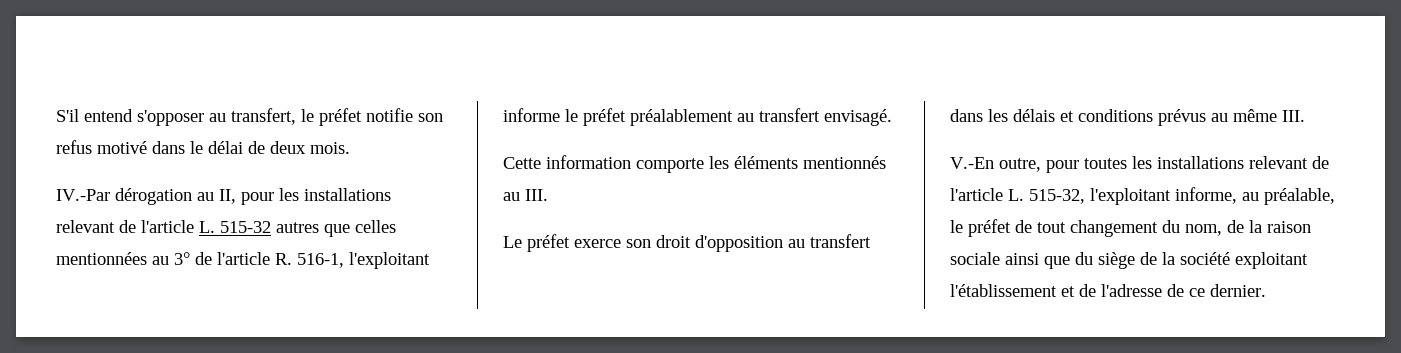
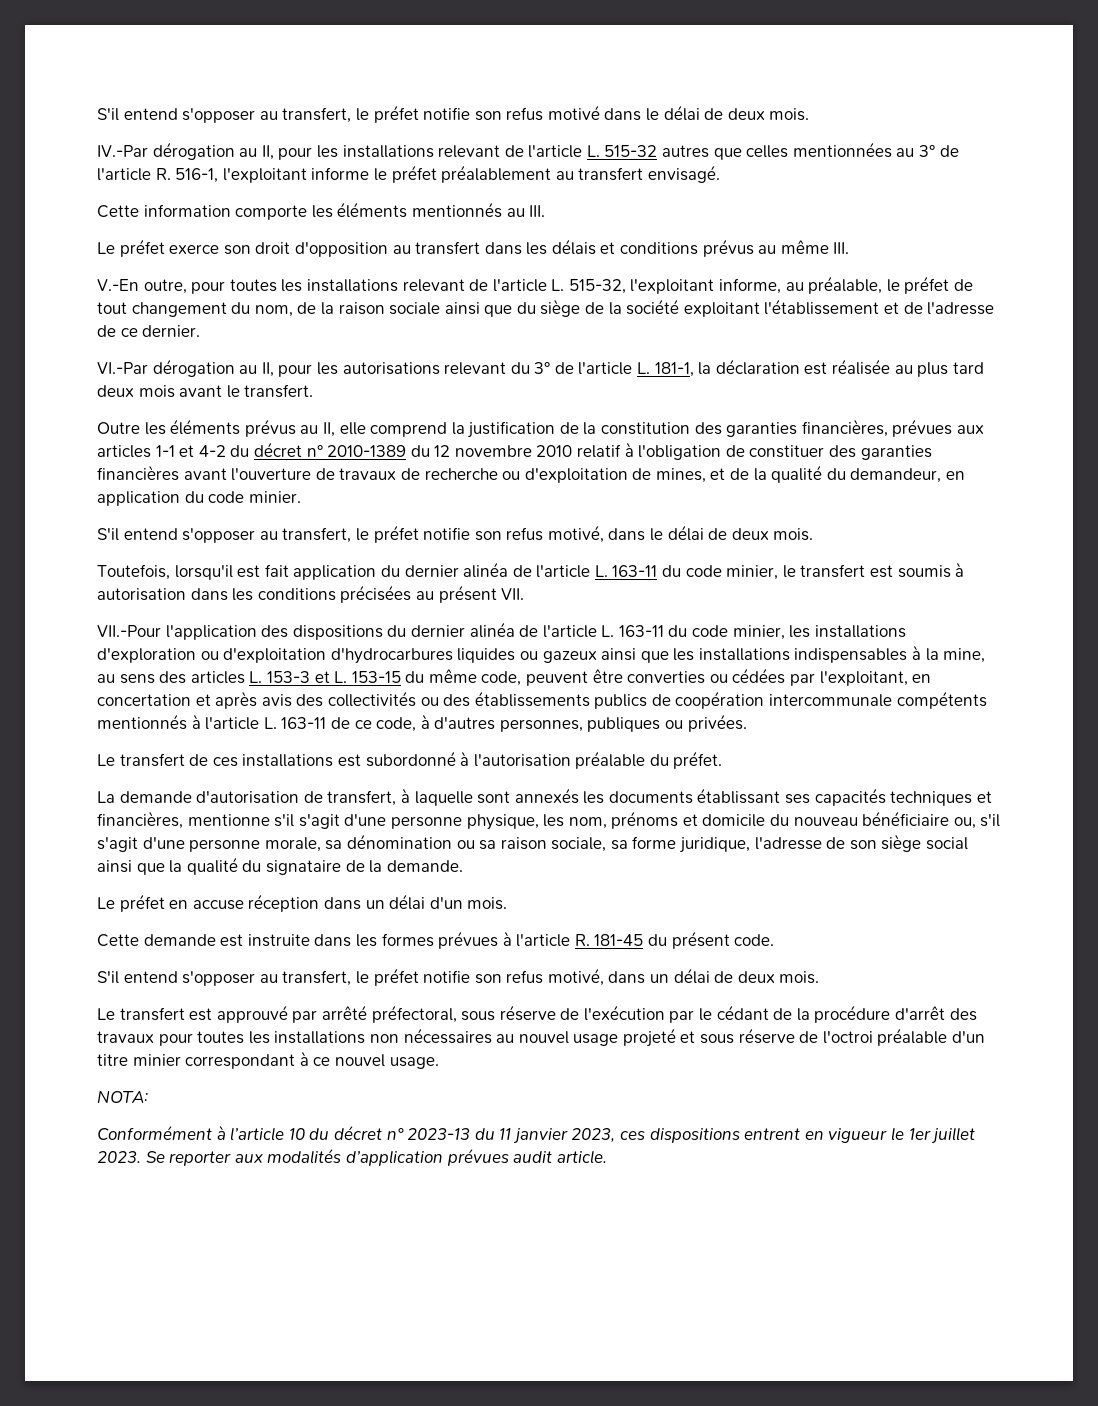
+ VI.-Par dérogation au II, pour les autorisations relevant du 3° de l'article L. 181-1, la déclaration est réalisée au plus tard deux mois avant le transfert.
+ Outre les éléments prévus au II, elle comprend la justification de la constitution des garanties financières, prévues aux articles 1-1 et 4-2 du décret n° 2010-1389 du 12 novembre 2010 relatif à l'obligation de constituer des garanties financières avant l'ouverture de travaux de recherche ou d'exploitation de mines, et de la qualité du demandeur, en application du code minier.
+ S'il entend s'opposer au transfert, le préfet notifie son refus motivé, dans le délai de deux mois.
+ Toutefois, lorsqu'il est fait application du dernier alinéa de l'article L. 163-11 du code minier, le transfert est soumis à autorisation dans les conditions précisées au présent VII.
+ VII.-Pour l'application des dispositions du dernier alinéa de l'article L. 163-11 du code minier, les installations d'exploration ou d'exploitation d'hydrocarbures liquides ou gazeux ainsi que les installations indispensables à la mine, au sens des articles L. 153-3 et L. 153-15 du même code, peuvent être converties ou cédées par l'exploitant, en concertation et après avis des collectivités ou des établissements publics de coopération intercommunale compétents mentionnés à l'article L. 163-11 de ce code, à d'autres personnes, publiques ou privées.
+ Le transfert de ces installations est subordonné à l'autorisation préalable du préfet.
+ La demande d'autorisation de transfert, à laquelle sont annexés les documents établissant ses capacités techniques et financières, mentionne s'il s'agit d'une personne physique, les nom, prénoms et domicile du nouveau bénéficiaire ou, s'il s'agit d'une personne morale, sa dénomination ou sa raison sociale, sa forme juridique, l'adresse de son siège social ainsi que la qualité du signataire de la demande.
+ Le préfet en accuse réception dans un délai d'un mois.
+ Cette demande est instruite dans les formes prévues à l'article R. 181-45 du présent code.
+ S'il entend s'opposer au transfert, le préfet notifie son refus motivé, dans un délai de deux mois.
+ Le transfert est approuvé par arrêté préfectoral, sous réserve de l'exécution par le cédant de la procédure d'arrêt des travaux pour toutes les installations non nécessaires au nouvel usage projeté et sous réserve de l'octroi préalable d'un titre minier correspondant à ce nouvel usage.
+ NOTA:
+ Conformément à l’article 10 du décret n° 2023-13 du 11 janvier 2023, ces dispositions entrent en vigueur le 1er juillet 2023. Se reporter aux modalités d’application prévues audit article.

